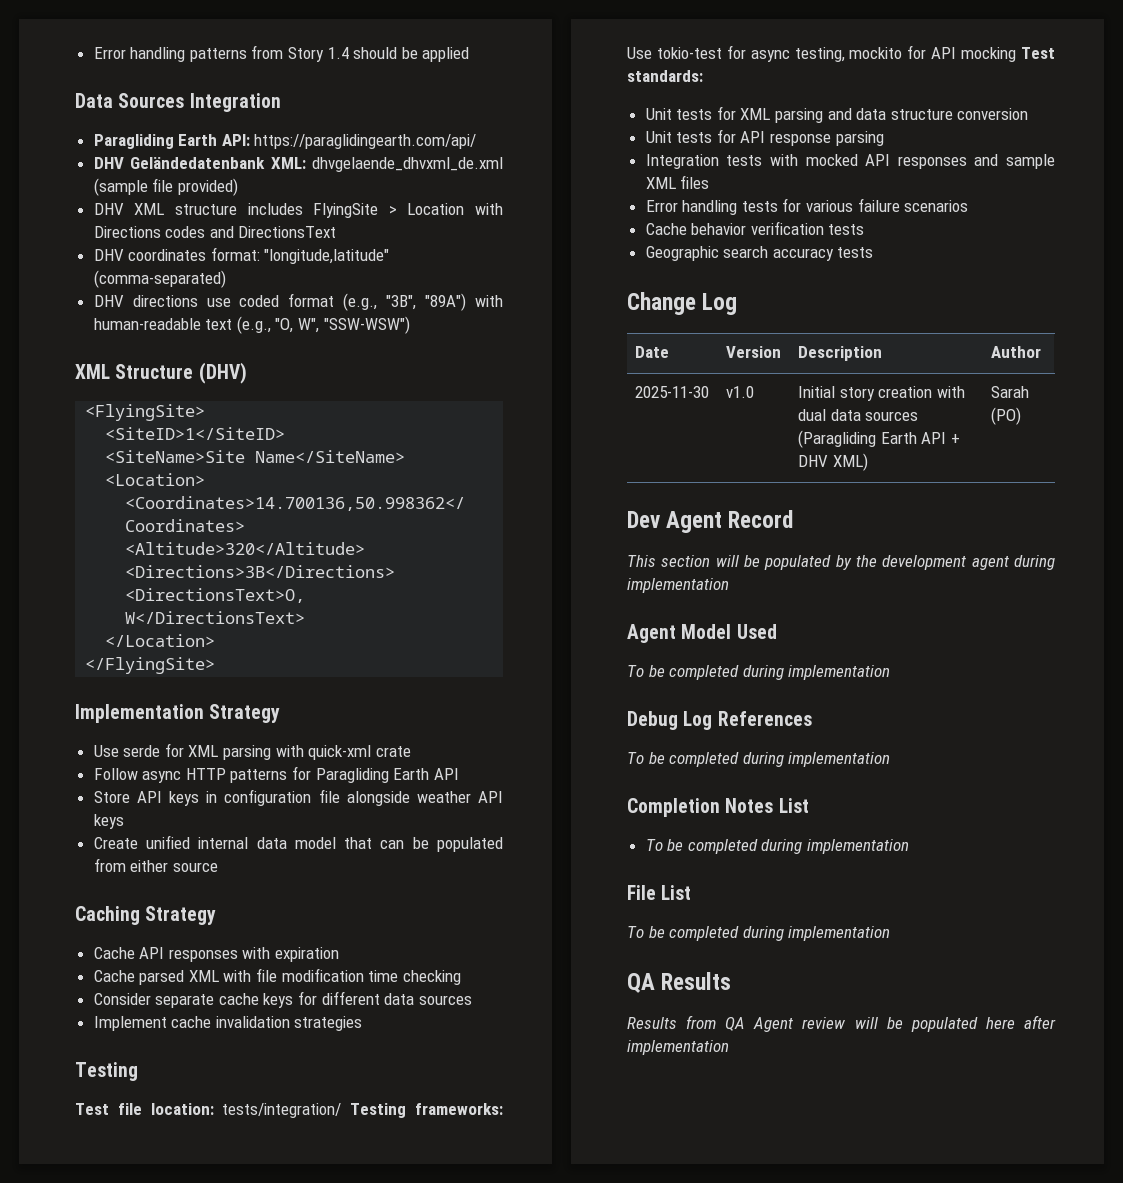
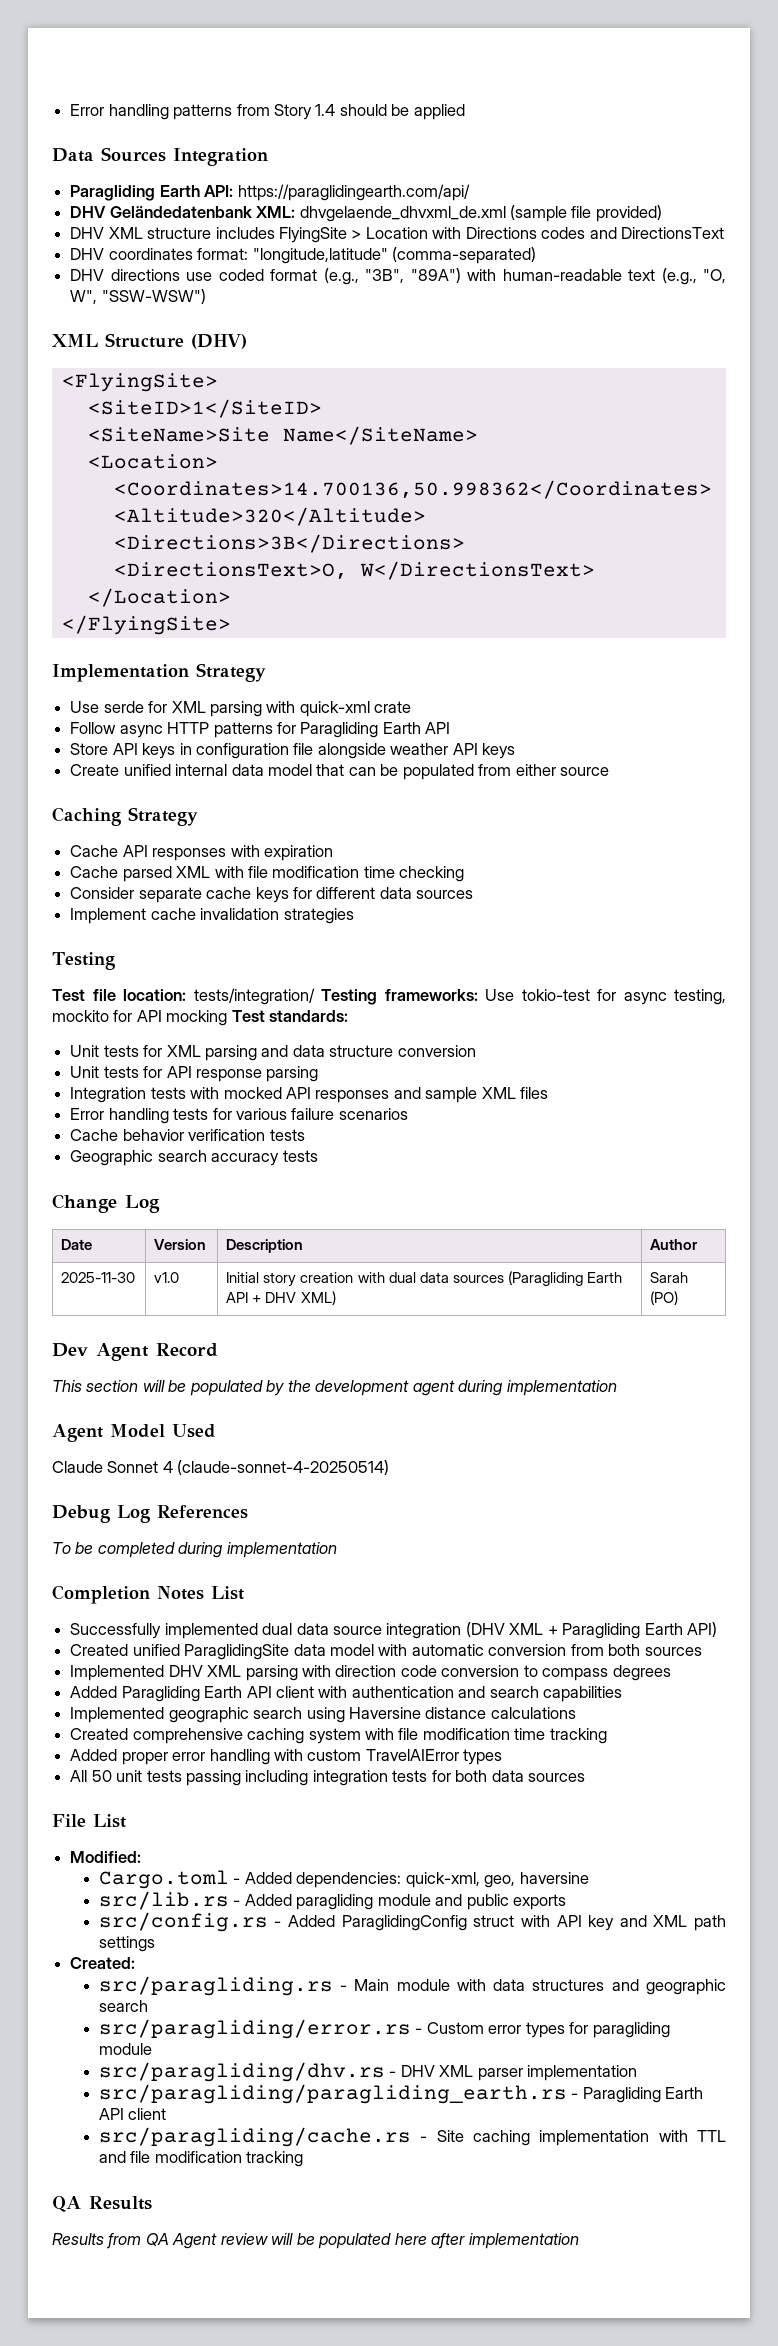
  Agent Model Used
- To be completed during implementation
+ Claude Sonnet 4 (claude-sonnet-4-20250514)
  Completion Notes List
- To be completed during implementation
+ Successfully implemented dual data source integration (DHV XML + Paragliding Earth API)
+ Created unified ParaglidingSite data model with automatic conversion from both sources
+ Implemented DHV XML parsing with direction code conversion to compass degrees
+ Added Paragliding Earth API client with authentication and search capabilities
+ Implemented geographic search using Haversine distance calculations
+ Created comprehensive caching system with file modification time tracking
+ Added proper error handling with custom TravelAIError types
+ All 50 unit tests passing including integration tests for both data sources
  File List
- To be completed during implementation
+ Modified:
+ Cargo.toml - Added dependencies: quick-xml, geo, haversine
+ src/lib.rs - Added paragliding module and public exports
+ src/config.rs - Added ParaglidingConfig struct with API key and XML path settings
+ Created:
+ src/paragliding.rs - Main module with data structures and geographic search
+ src/paragliding/error.rs - Custom error types for paragliding module
+ src/paragliding/dhv.rs - DHV XML parser implementation
+ src/paragliding/paragliding_earth.rs - Paragliding Earth API client
+ src/paragliding/cache.rs - Site caching implementation with TTL and file modification tracking

